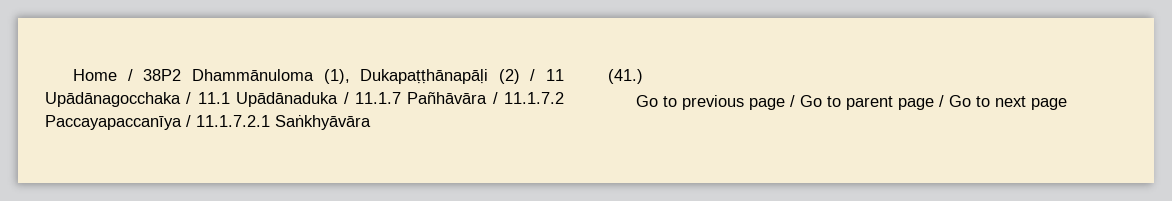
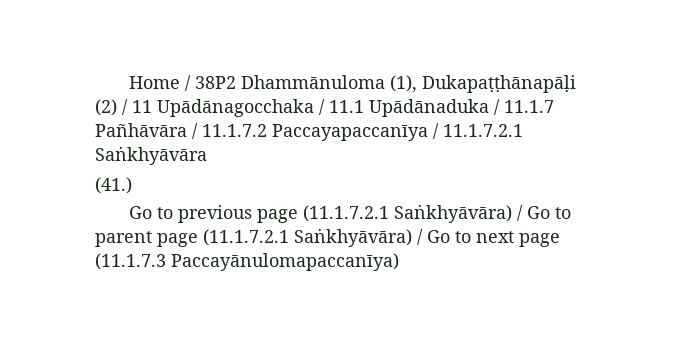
- Go to previous page / Go to parent page / Go to next page
+ Go to previous page (11.1.7.2.1 Saṅkhyāvāra) / Go to parent page (11.1.7.2.1 Saṅkhyāvāra) / Go to next page (11.1.7.3 Paccayānulomapaccanīya)

